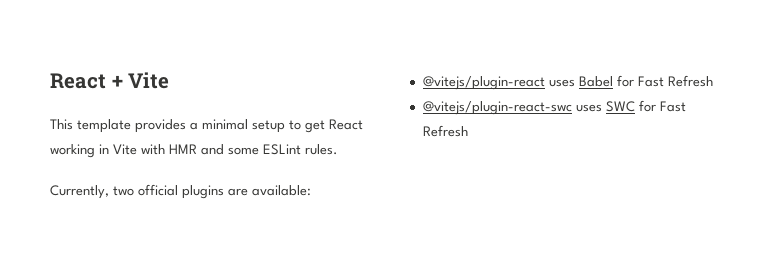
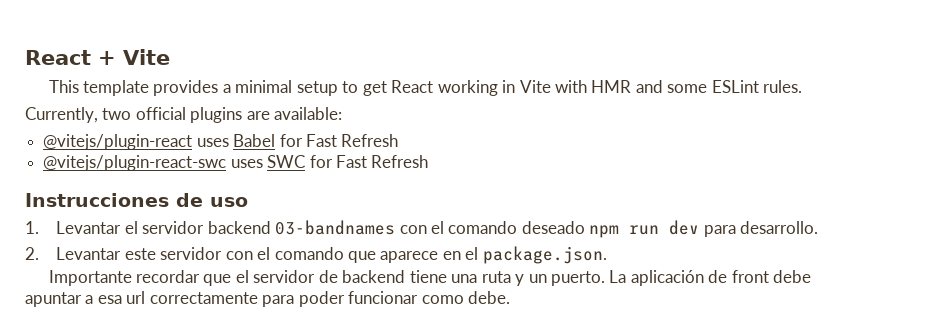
+ Instrucciones de uso
+ 1. Levantar el servidor backend 03-bandnames con el comando deseado npm run dev para desarrollo.
+ 2. Levantar este servidor con el comando que aparece en el package.json.
+ Importante recordar que el servidor de backend tiene una ruta y un puerto. La aplicación de front debe apuntar a esa url correctamente para poder funcionar como debe.

